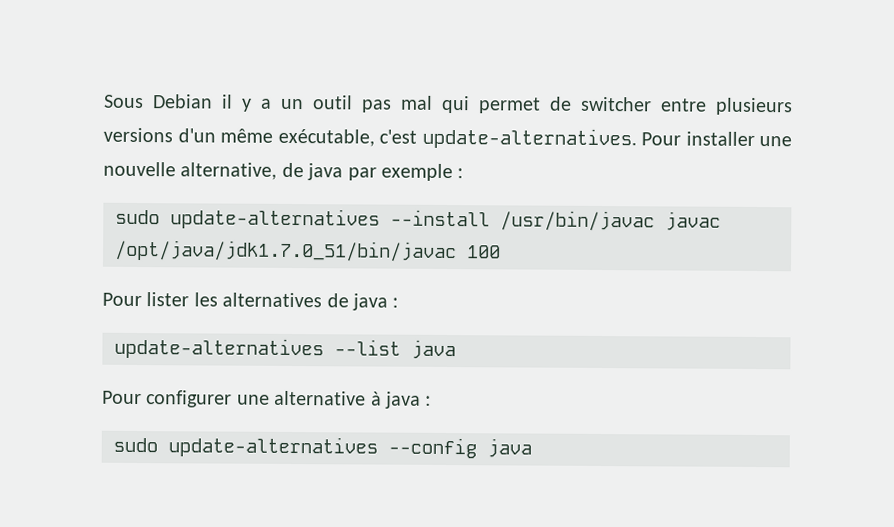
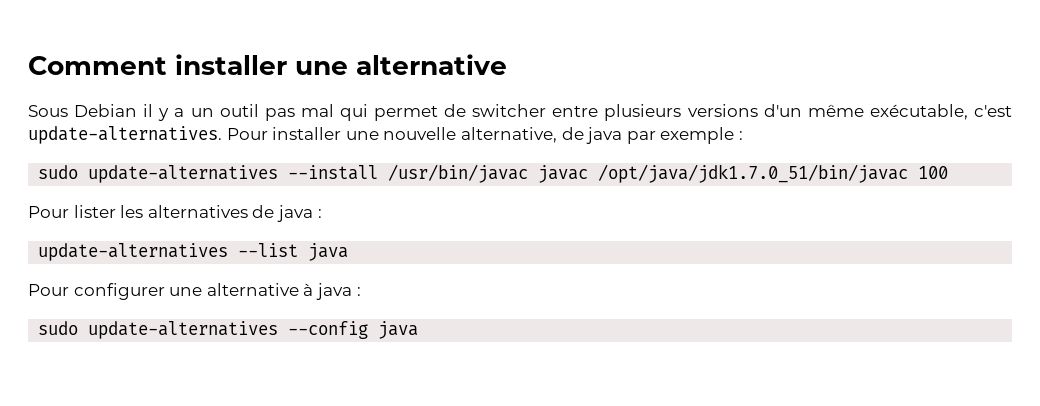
+ Comment installer une alternative

